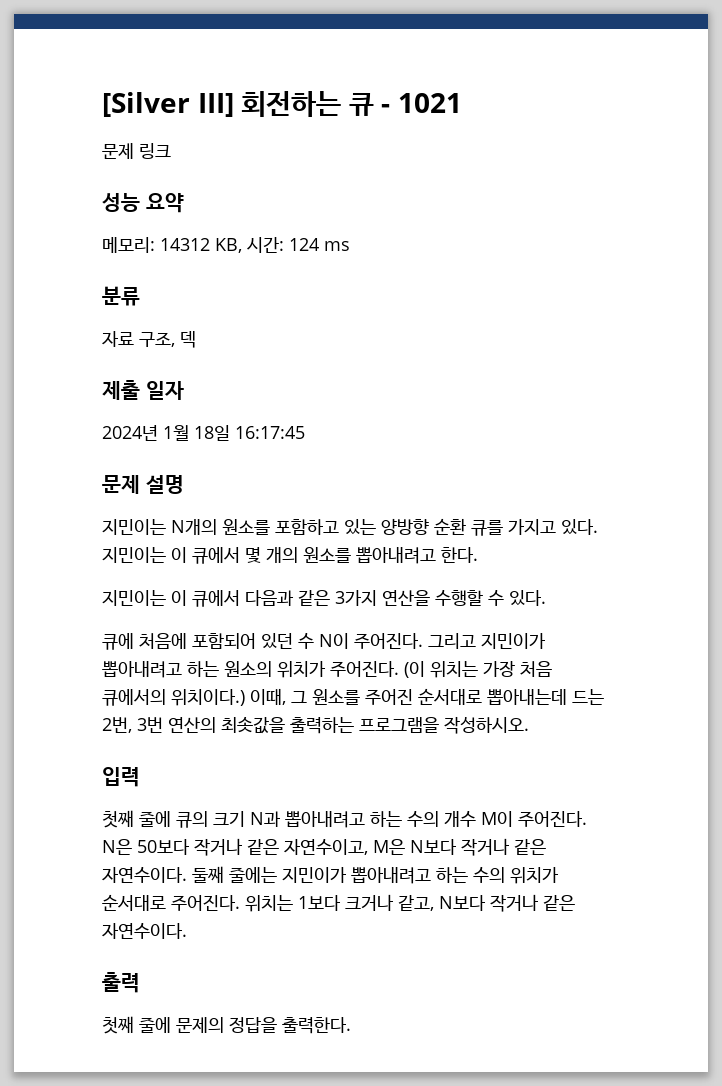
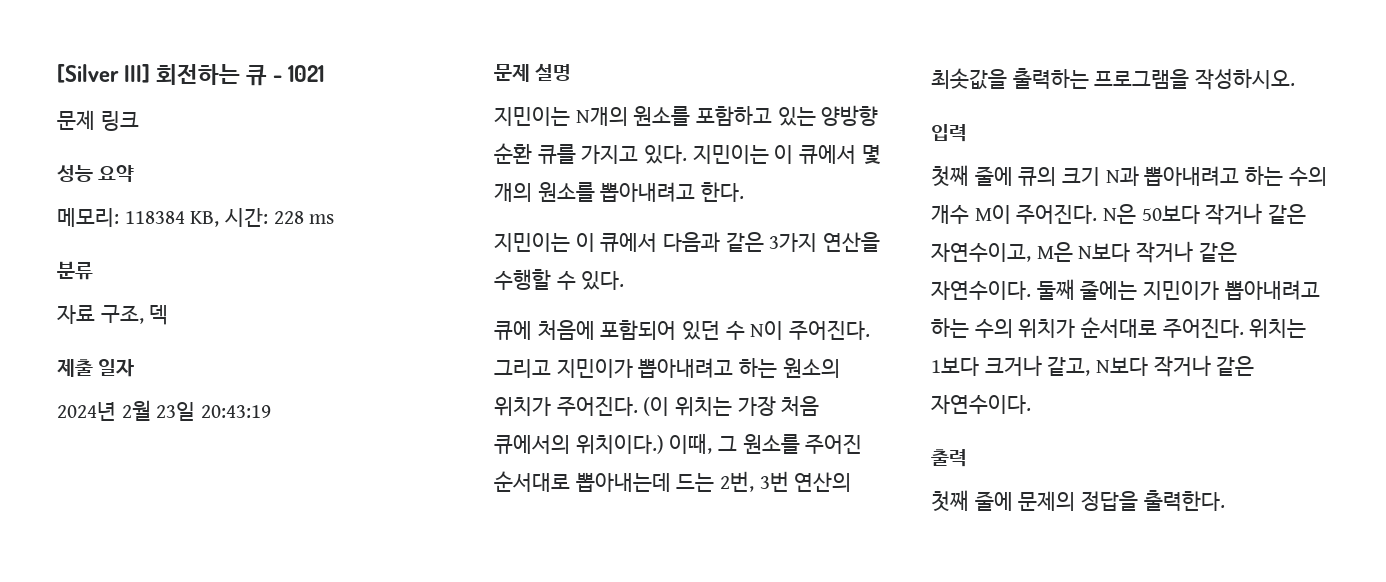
- 메모리: 14312 KB, 시간: 124 ms
+ 메모리: 118384 KB, 시간: 228 ms
- 2024년 1월 18일 16:17:45
+ 2024년 2월 23일 20:43:19

